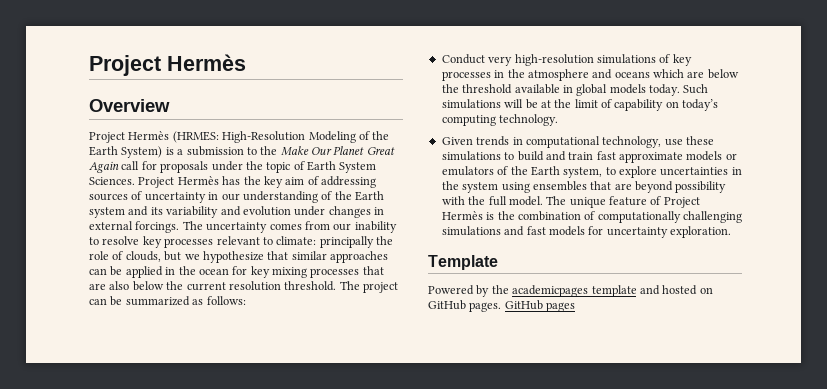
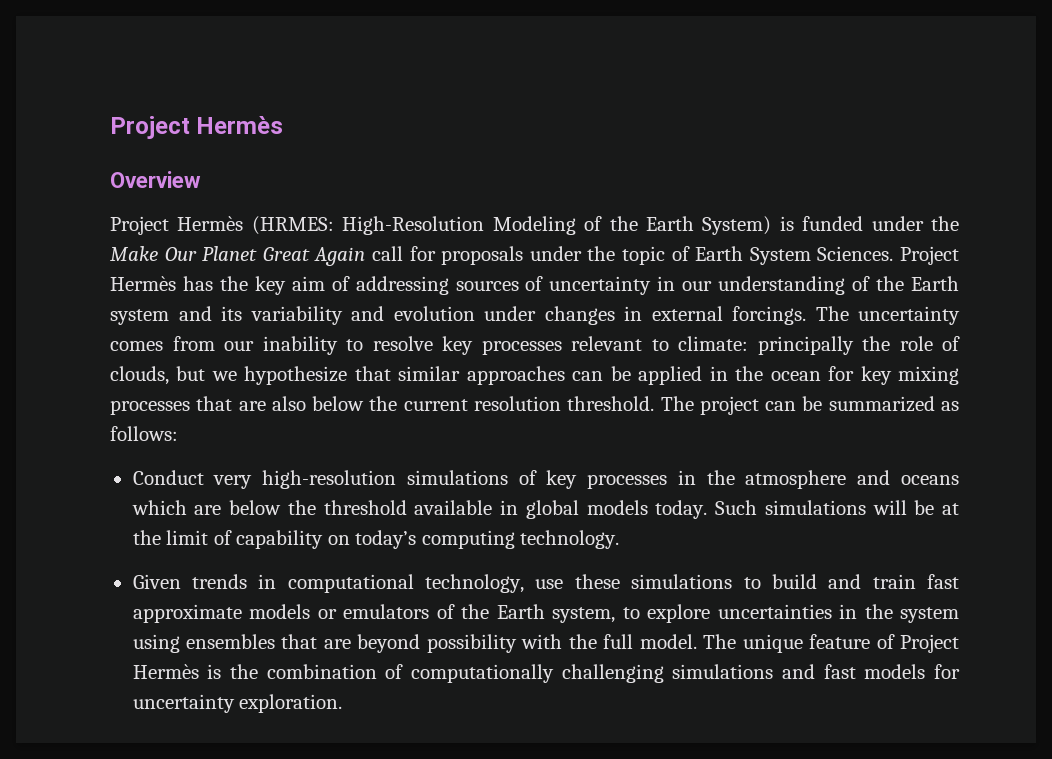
- Project Hermès (HRMES: High-Resolution Modeling of the Earth System) is a submission to the Make Our Planet Great Again call for proposals under the topic of Earth System Sciences.
+ Project Hermès (HRMES: High-Resolution Modeling of the Earth System) is funded under the Make Our Planet Great Again call for proposals under the topic of Earth System Sciences.
- Template
- Powered by the academicpages template and hosted on GitHub pages. GitHub pages

